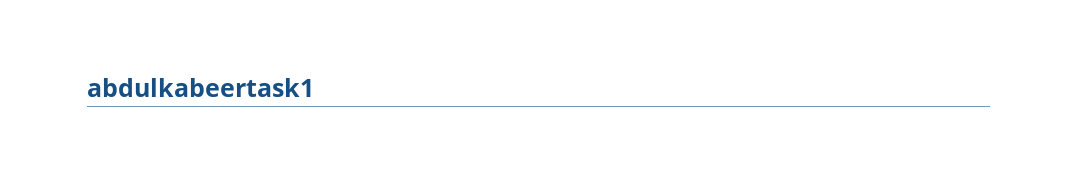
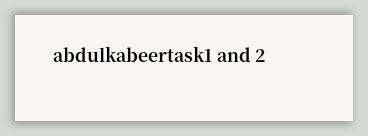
- abdulkabeertask1
+ abdulkabeertask1 and 2

